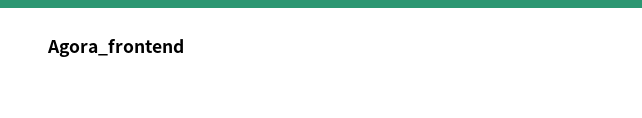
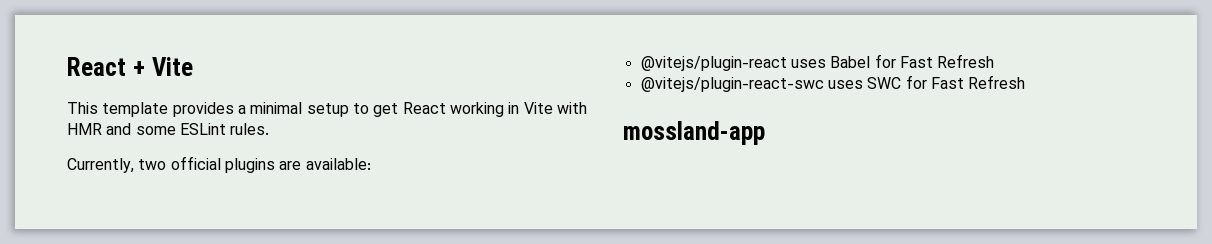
- Agora_frontend
+ React + Vite
+ This template provides a minimal setup to get React working in Vite with HMR and some ESLint rules.
+ Currently, two official plugins are available:
+ @vitejs/plugin-react uses Babel for Fast Refresh
+ @vitejs/plugin-react-swc uses SWC for Fast Refresh
+ mossland-app

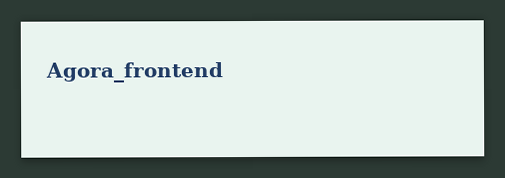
- React + Vite
- This template provides a minimal setup to get React working in Vite with HMR and some ESLint rules.
- Currently, two official plugins are available:
- @vitejs/plugin-react uses Babel for Fast Refresh
- @vitejs/plugin-react-swc uses SWC for Fast Refresh
- mossland-app
+ Agora_frontend

